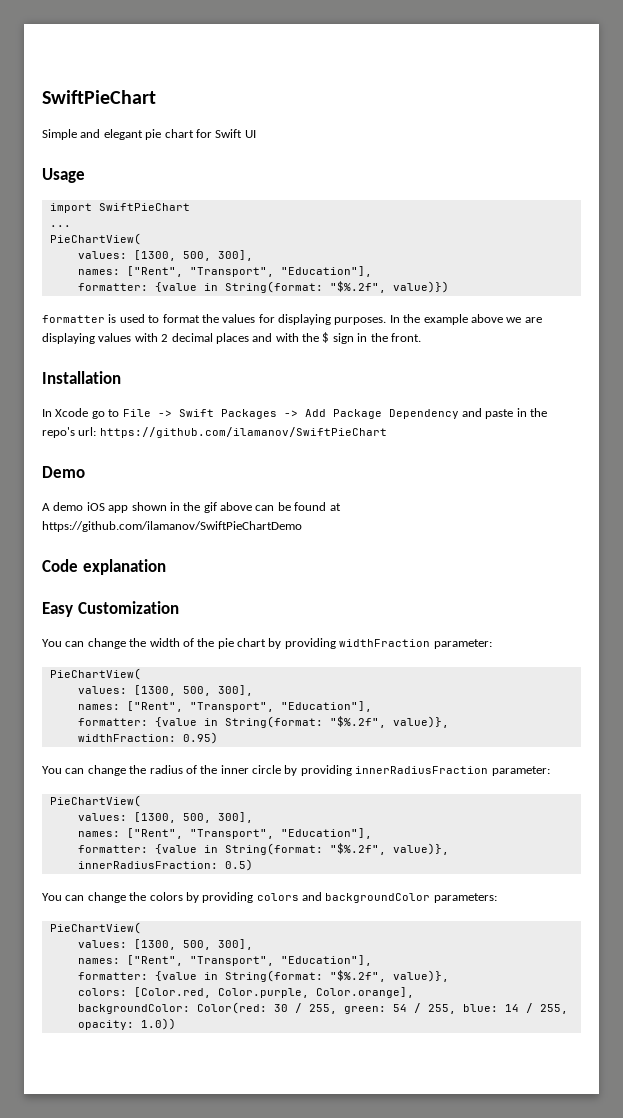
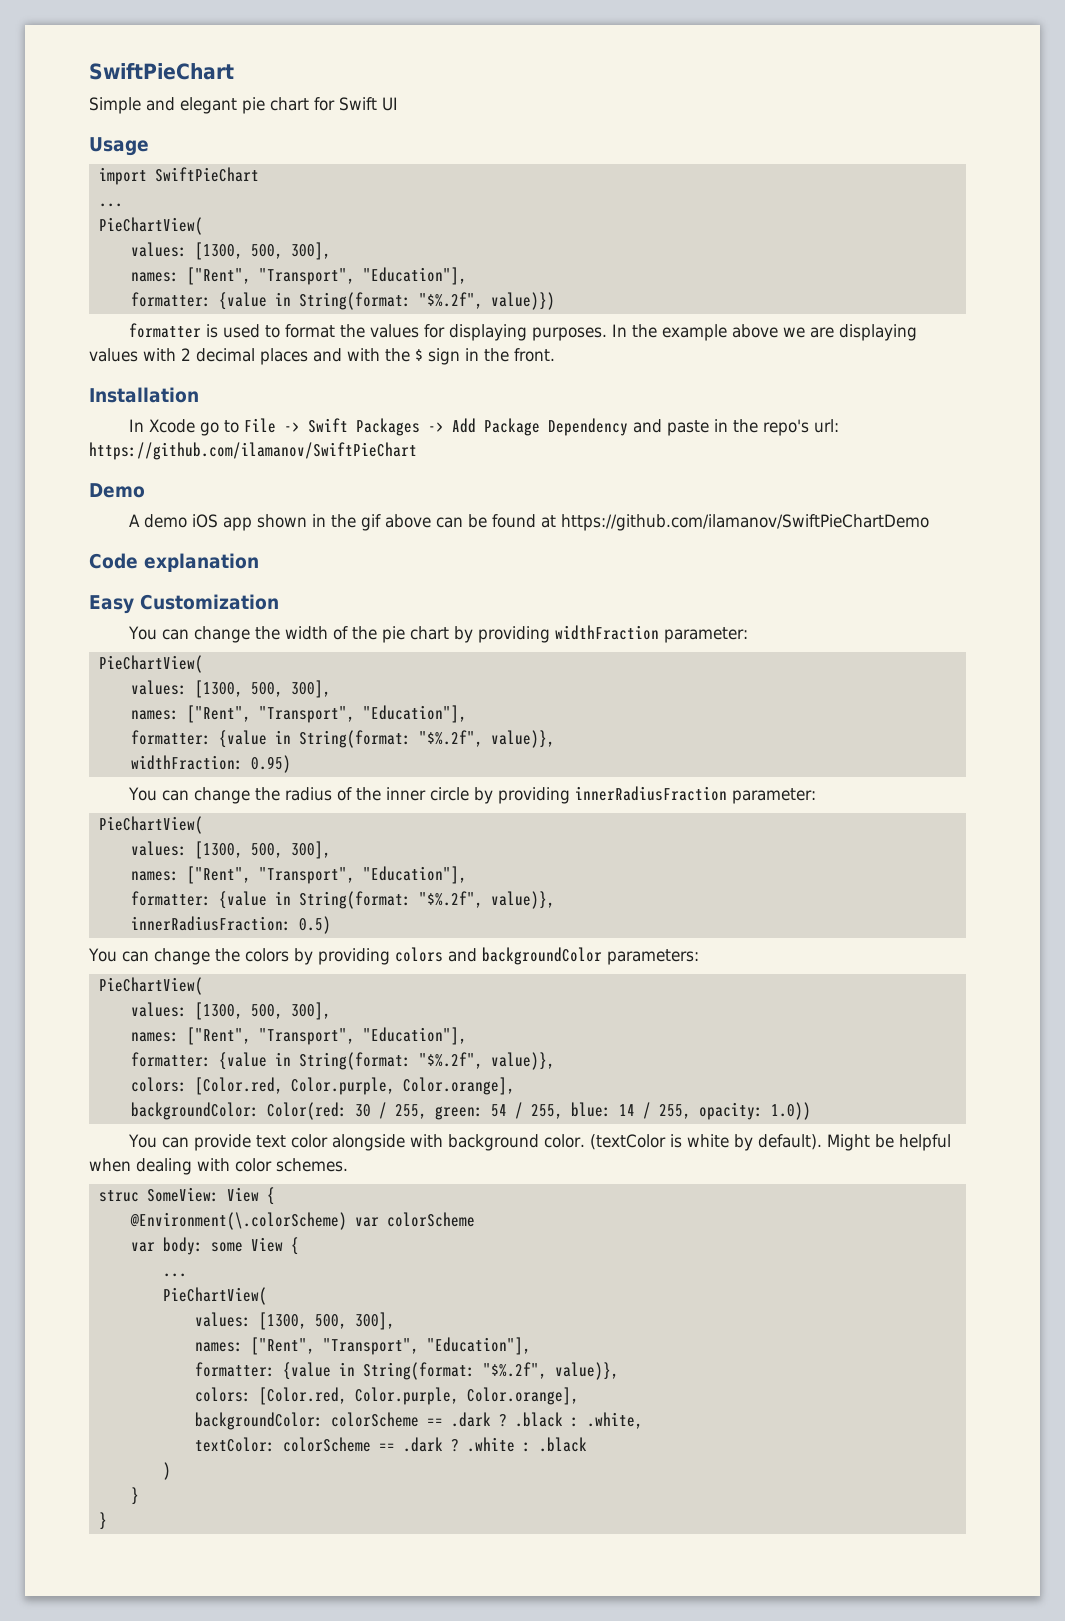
+ You can provide text color alongside with background color. (textColor is white by default). Might be helpful when dealing with color schemes.
+ struc SomeView: View {
+ @Environment(\.colorScheme) var colorScheme
+ var body: some View {
+ ...
+ PieChartView(
+ values: [1300, 500, 300],
+ names: ["Rent", "Transport", "Education"],
+ formatter: {value in String(format: "$%.2f", value)},
+ colors: [Color.red, Color.purple, Color.orange],
+ backgroundColor: colorScheme == .dark ? .black : .white,
+ textColor: colorScheme == .dark ? .white : .black
+ )
+ }
+ }

